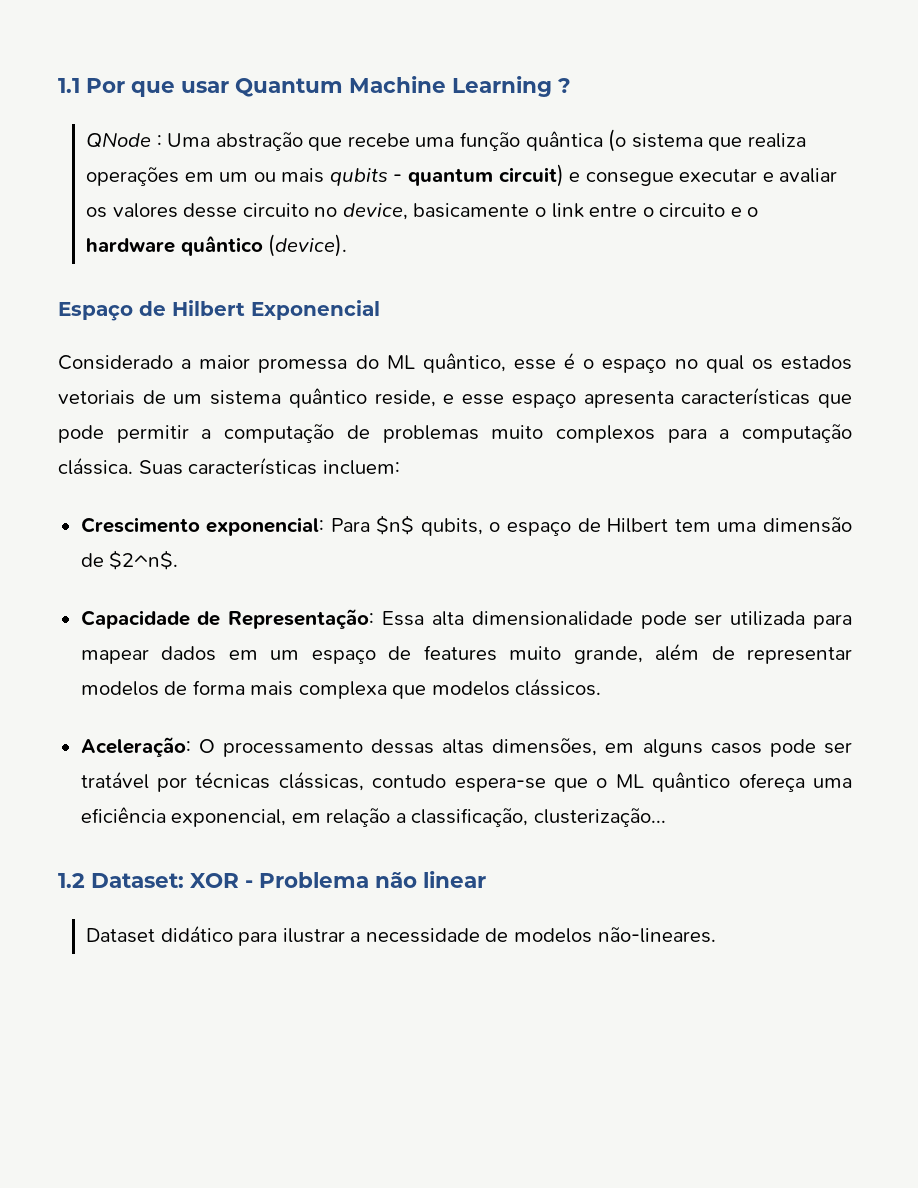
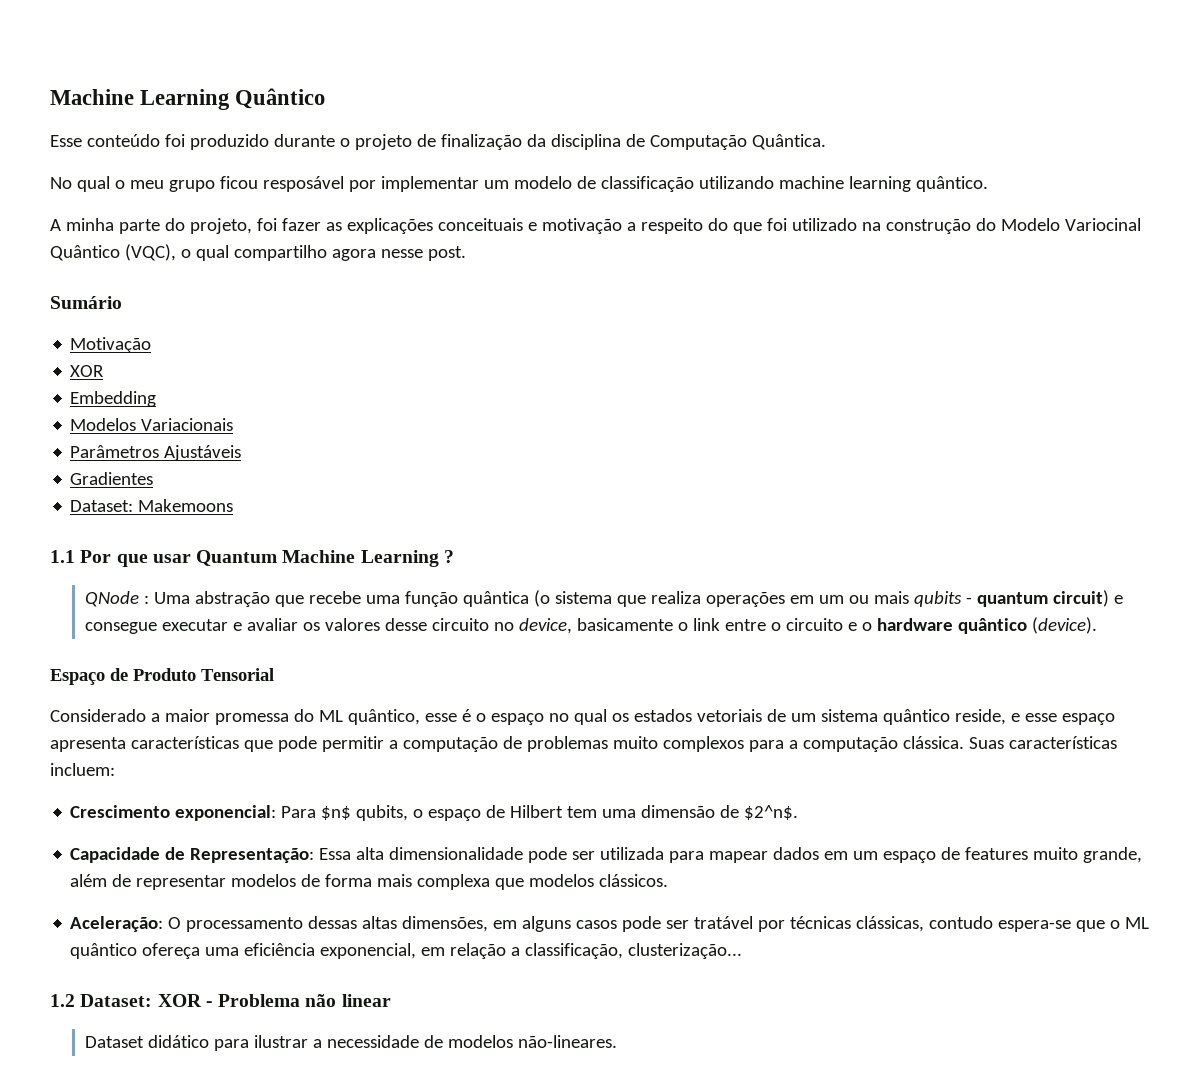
+ Machine Learning Quântico
+ Esse conteúdo foi produzido durante o projeto de finalização da disciplina de Computação Quântica.
+ No qual o meu grupo ficou resposável por implementar um modelo de classificação utilizando machine learning quântico.
+ A minha parte do projeto, foi fazer as explicações conceituais e motivação a respeito do que foi utilizado na construção do Modelo Variocinal Quântico (VQC), o qual compartilho agora nesse post.
+ Sumário
+ Motivação
+ XOR
+ Embedding
+ Modelos Variacionais
+ Parâmetros Ajustáveis
+ Gradientes
+ Dataset: Makemoons
- Espaço de Hilbert Exponencial
+ Espaço de Produto Tensorial

